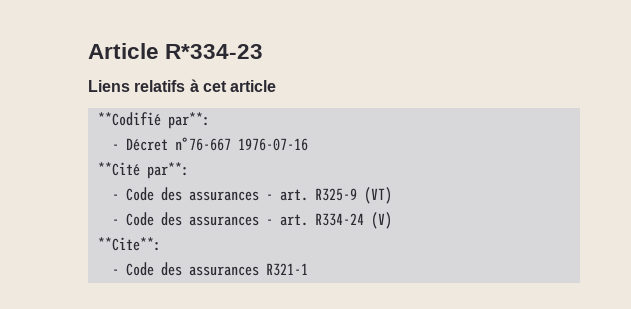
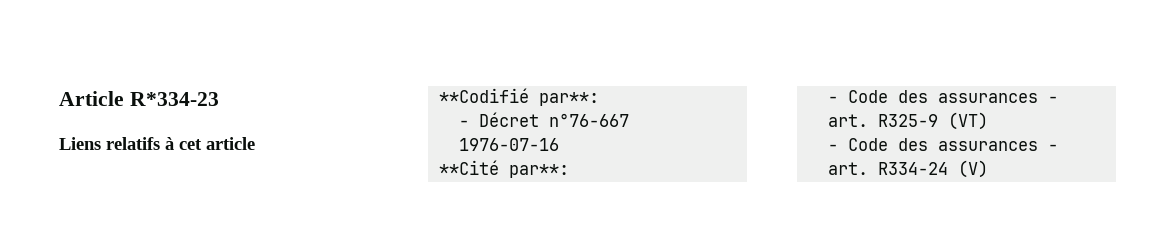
- **Cite**:
- - Code des assurances R321-1

